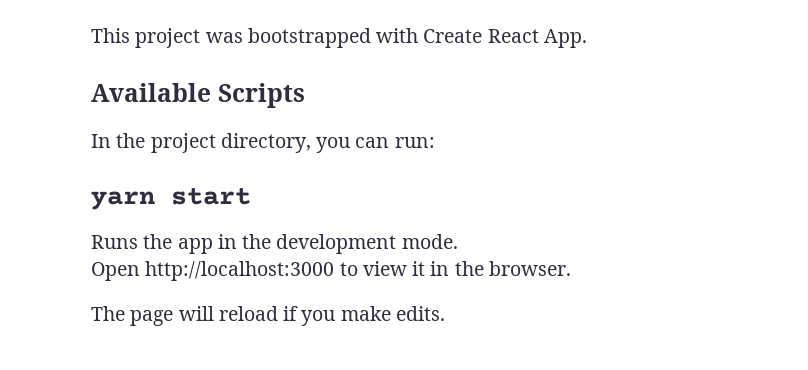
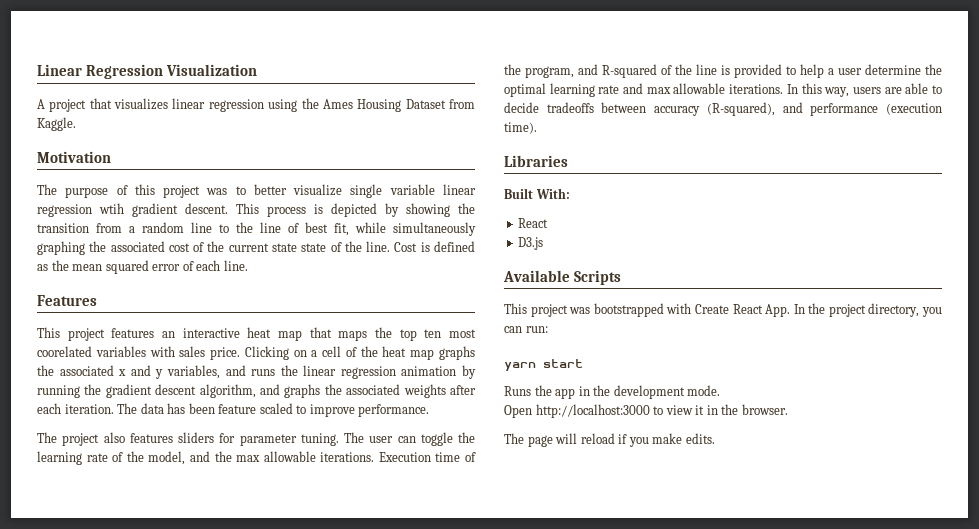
+ Linear Regression Visualization
+ A project that visualizes linear regression using the Ames Housing Dataset from Kaggle.
+ Motivation
+ The purpose of this project was to better visualize single variable linear regression wtih gradient descent. This process is depicted by showing the transition from a random line to the line of best fit, while simultaneously graphing the associated cost of the current state state of the line. Cost is defined as the mean squared error of each line.
+ Features
+ This project features an interactive heat map that maps the top ten most coorelated variables with sales price. Clicking on a cell of the heat map graphs the associated x and y variables, and runs the linear regression animation by running the gradient descent algorithm, and graphs the associated weights after each iteration. The data has been feature scaled to improve performance.
+ The project also features sliders for parameter tuning. The user can toggle the learning rate of the model, and the max allowable iterations. Execution time of the program, and R-squared of the line is provided to help a user determine the optimal learning rate and max allowable iterations. In this way, users are able to decide tradeoffs between accuracy (R-squared), and performance (execution time).
+ Libraries
+ Built With:
+ React
+ D3.js
+ Available Scripts
- This project was bootstrapped with Create React App.
- Available Scripts
- In the project directory, you can run:
+ This project was bootstrapped with Create React App. In the project directory, you can run:

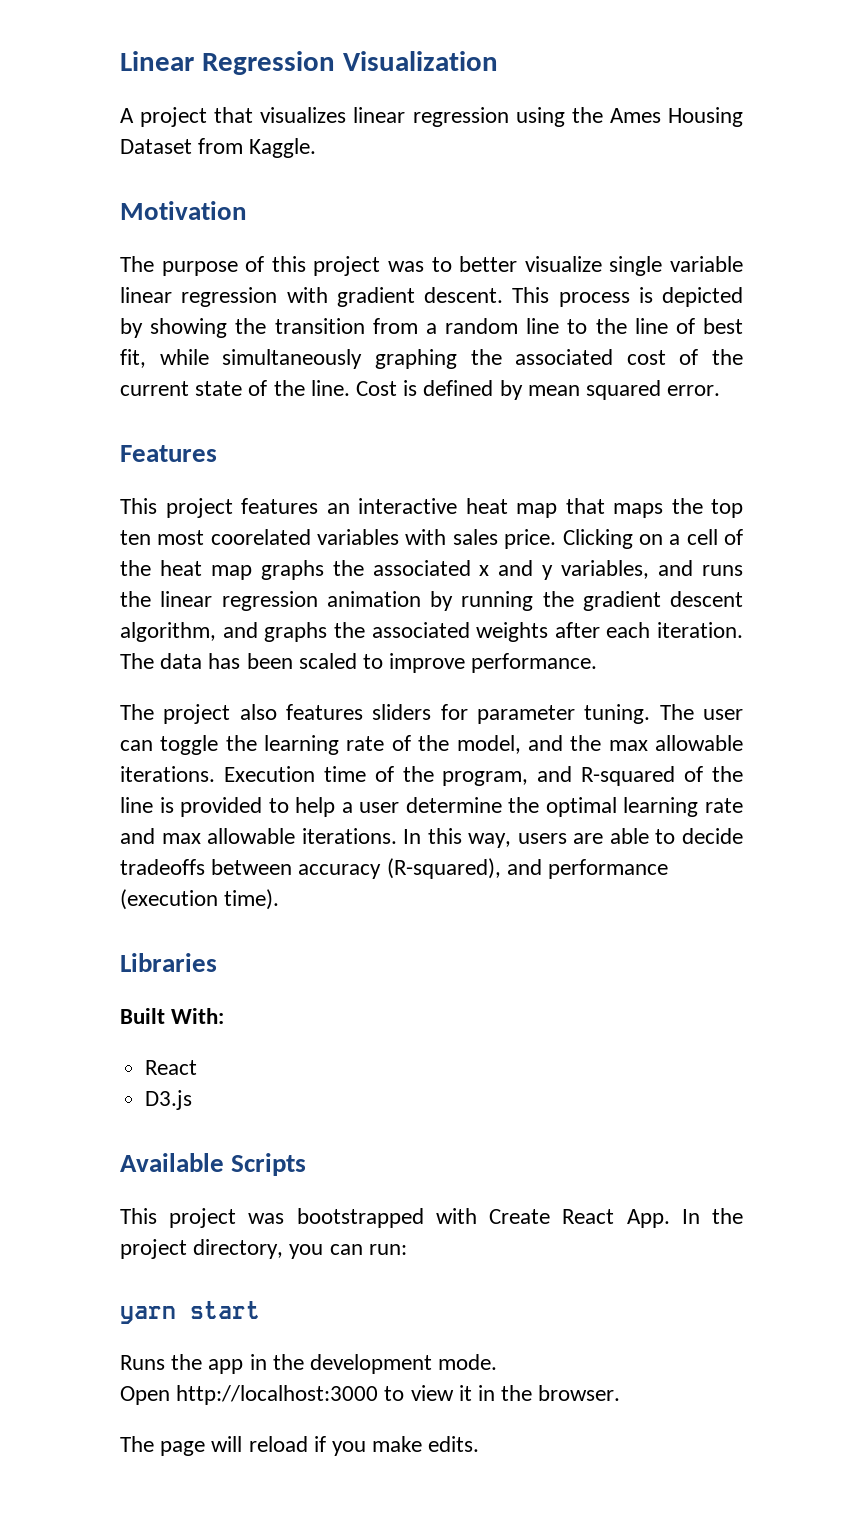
- The purpose of this project was to better visualize single variable linear regression wtih gradient descent.
+ The purpose of this project was to better visualize single variable linear regression with gradient descent.
- This process is depicted by showing the transition from a random line to the line of best fit, while simultaneously graphing the associated cost of the current state state of the line.
+ This process is depicted by showing the transition from a random line to the line of best fit, while simultaneously graphing the associated cost of the current state of the line.
- Cost is defined as the mean squared error of each line.
+ Cost is defined by mean squared error.
- The data has been feature scaled to improve performance.
+ The data has been scaled to improve performance.

